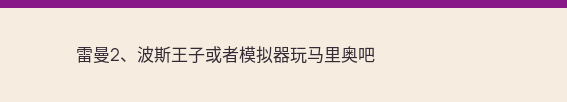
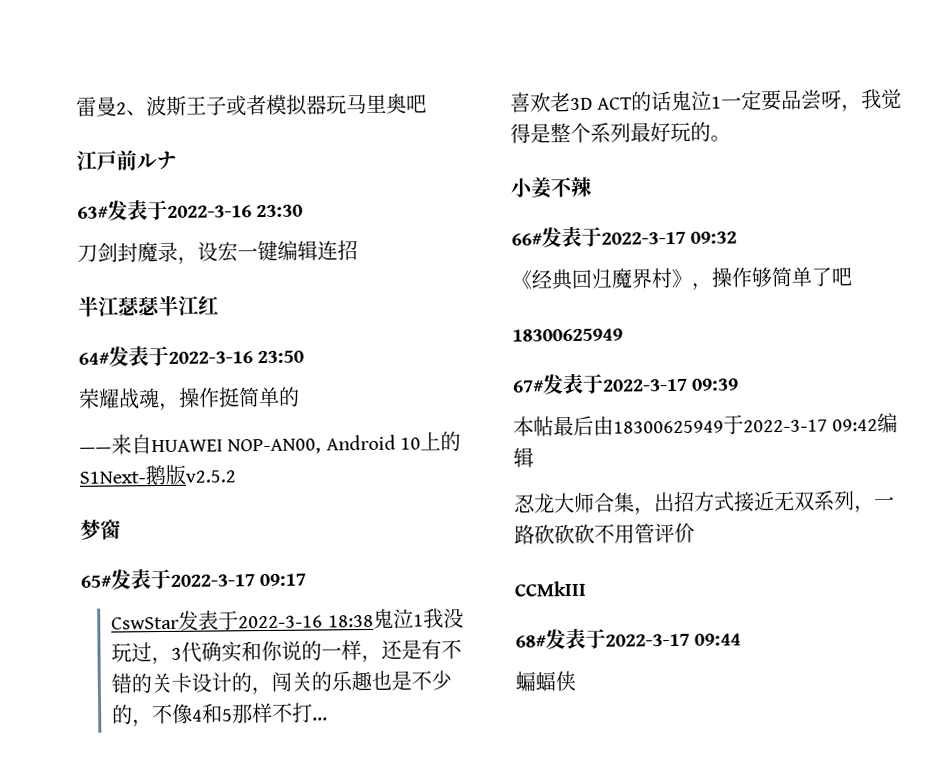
+ 江戸前ルナ
+ 63#发表于2022-3-16 23:30
+ 刀剑封魔录，设宏一键编辑连招
+ 半江瑟瑟半江红
+ 64#发表于2022-3-16 23:50
+ 荣耀战魂，操作挺简单的
+ ——来自HUAWEI NOP-AN00, Android 10上的S1Next-鹅版v2.5.2
+ 梦窗
+ 65#发表于2022-3-17 09:17
+ CswStar发表于2022-3-16 18:38鬼泣1我没玩过，3代确实和你说的一样，还是有不错的关卡设计的，闯关的乐趣也是不少的，不像4和5那样不打...
+ 喜欢老3D ACT的话鬼泣1一定要品尝呀，我觉得是整个系列最好玩的。
+ 小姜不辣
+ 66#发表于2022-3-17 09:32
+ 《经典回归魔界村》，操作够简单了吧
+ 18300625949
+ 67#发表于2022-3-17 09:39
+ 本帖最后由18300625949于2022-3-17 09:42编辑
+ 忍龙大师合集，出招方式接近无双系列，一路砍砍砍不用管评价
+ CCMkIII
+ 68#发表于2022-3-17 09:44
+ 蝙蝠侠

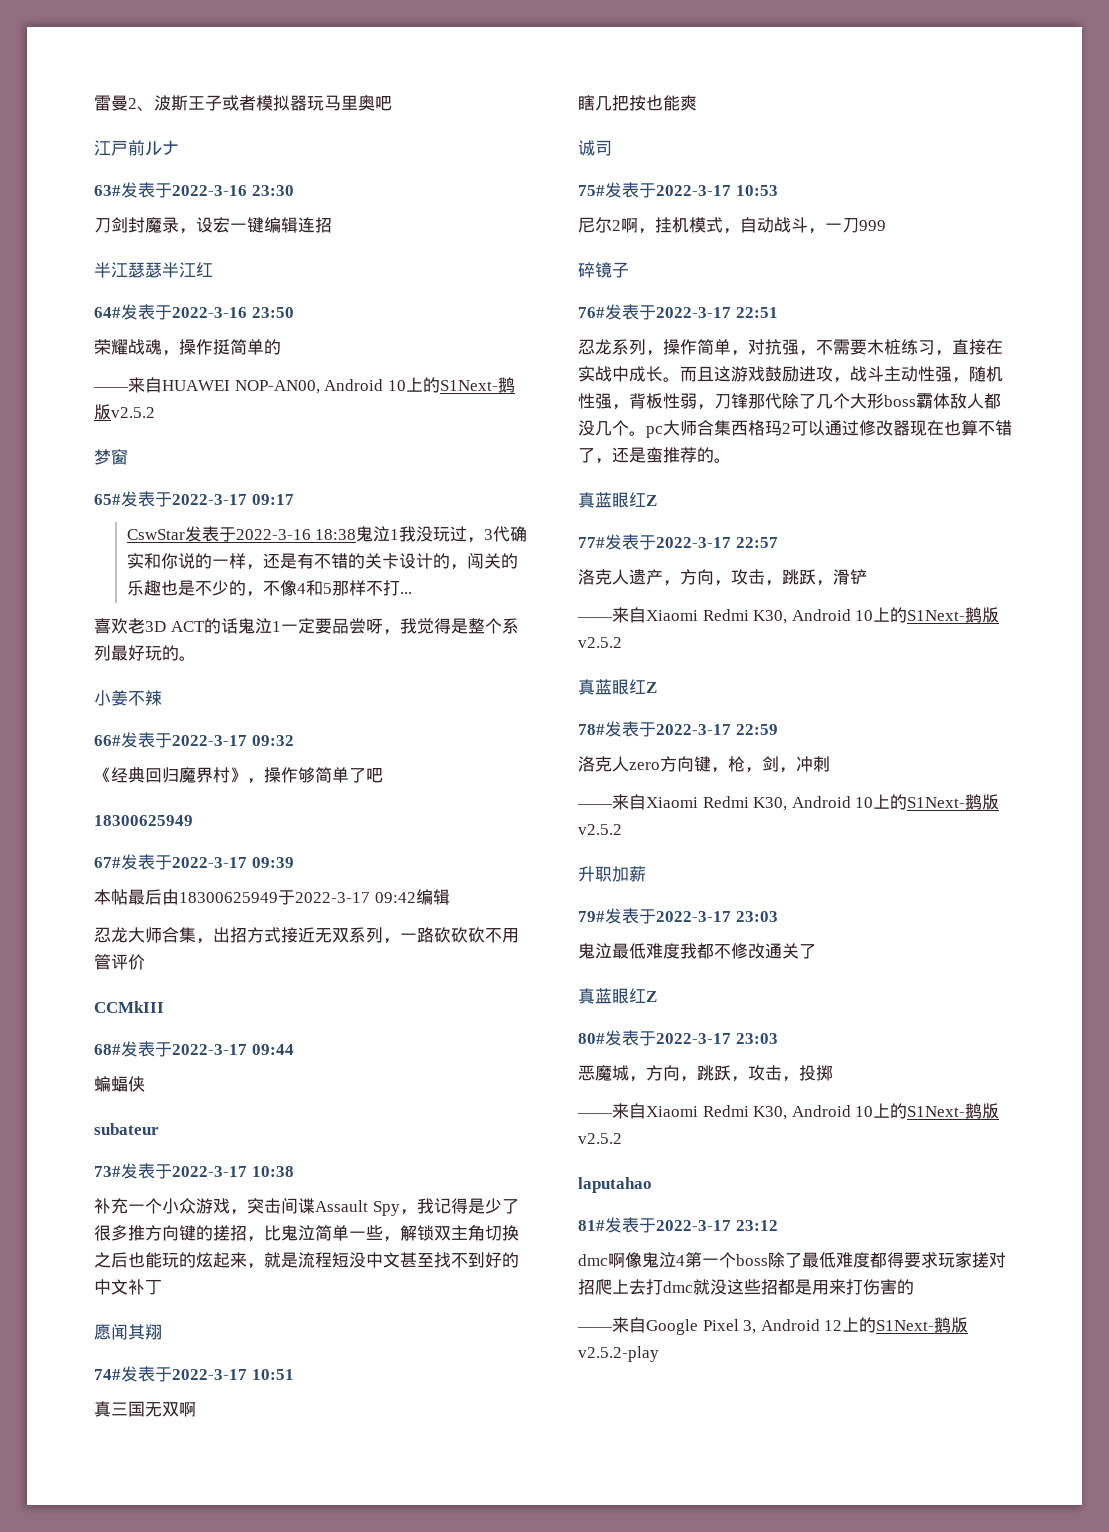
+ subateur
+ 73#发表于2022-3-17 10:38
+ 补充一个小众游戏，突击间谍Assault Spy，我记得是少了很多推方向键的搓招，比鬼泣简单一些，解锁双主角切换之后也能玩的炫起来，就是流程短没中文甚至找不到好的中文补丁
+ 愿闻其翔
+ 74#发表于2022-3-17 10:51
+ 真三国无双啊
+ 瞎几把按也能爽
+ 诚司
+ 75#发表于2022-3-17 10:53
+ 尼尔2啊，挂机模式，自动战斗，一刀999
+ 碎镜子
+ 76#发表于2022-3-17 22:51
+ 忍龙系列，操作简单，对抗强，不需要木桩练习，直接在实战中成长。而且这游戏鼓励进攻，战斗主动性强，随机性强，背板性弱，刀锋那代除了几个大形boss霸体敌人都没几个。pc大师合集西格玛2可以通过修改器现在也算不错了，还是蛮推荐的。
+ 真蓝眼红Z
+ 77#发表于2022-3-17 22:57
+ 洛克人遗产，方向，攻击，跳跃，滑铲
+ ——来自Xiaomi Redmi K30, Android 10上的S1Next-鹅版v2.5.2
+ 真蓝眼红Z
+ 78#发表于2022-3-17 22:59
+ 洛克人zero方向键，枪，剑，冲刺
+ ——来自Xiaomi Redmi K30, Android 10上的S1Next-鹅版v2.5.2
+ 升职加薪
+ 79#发表于2022-3-17 23:03
+ 鬼泣最低难度我都不修改通关了
+ 真蓝眼红Z
+ 80#发表于2022-3-17 23:03
+ 恶魔城，方向，跳跃，攻击，投掷
+ ——来自Xiaomi Redmi K30, Android 10上的S1Next-鹅版v2.5.2
+ laputahao
+ 81#发表于2022-3-17 23:12
+ dmc啊像鬼泣4第一个boss除了最低难度都得要求玩家搓对招爬上去打dmc就没这些招都是用来打伤害的
+ ——来自Google Pixel 3, Android 12上的S1Next-鹅版v2.5.2-play

